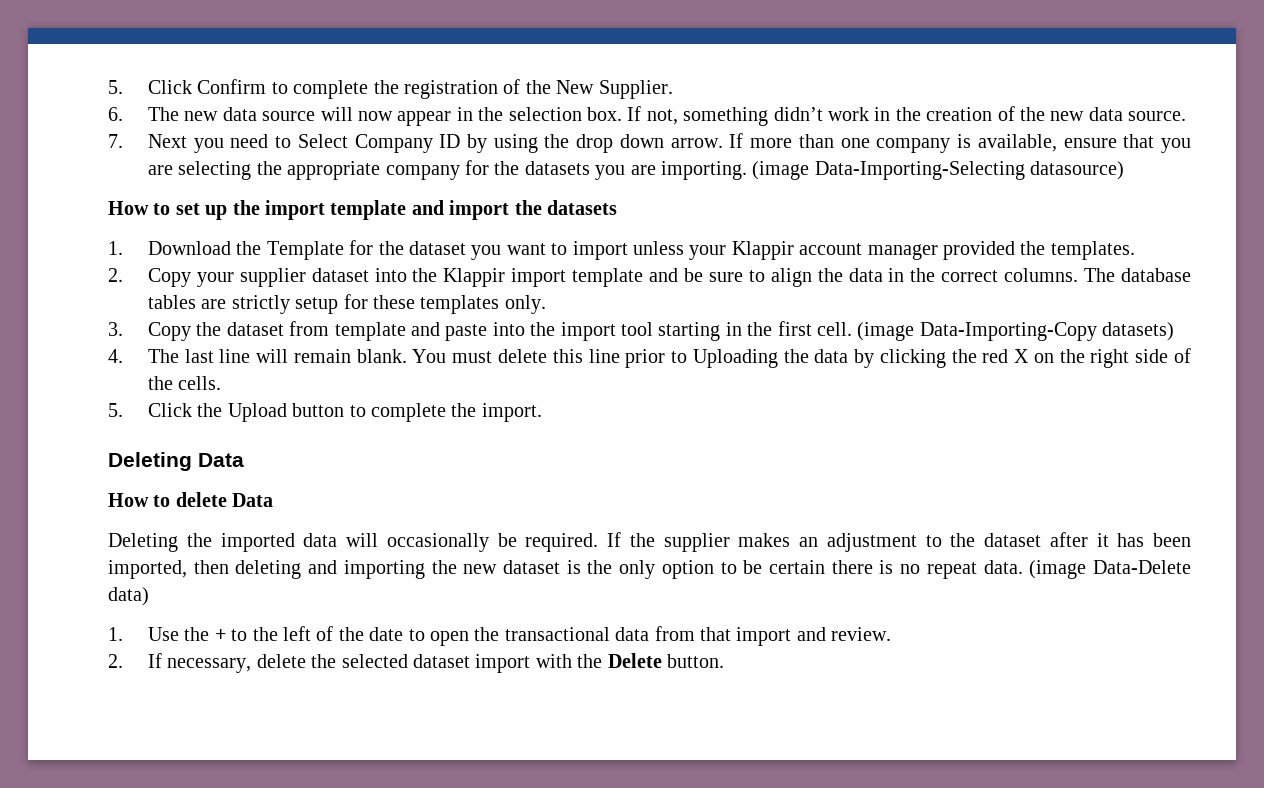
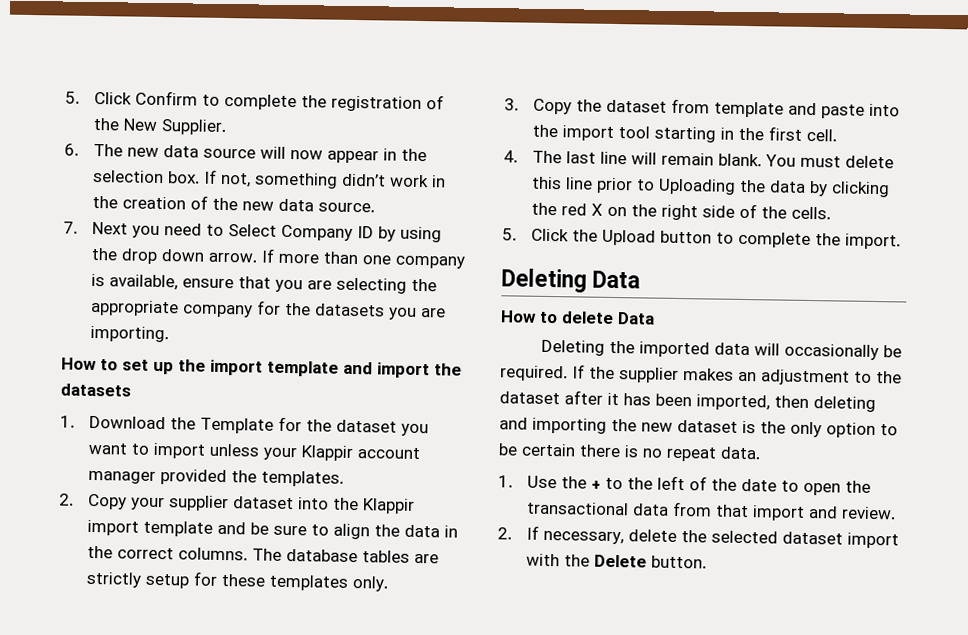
- (image Data-Importing-Selecting datasource)
- (image Data-Importing-Copy datasets)
- (image Data-Delete data)

